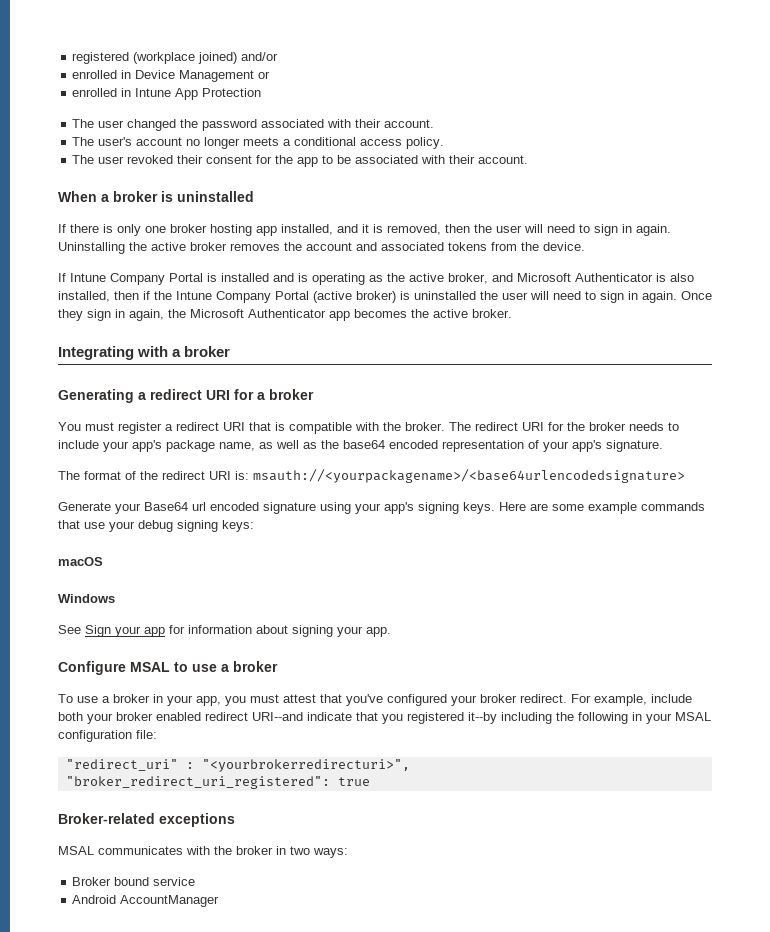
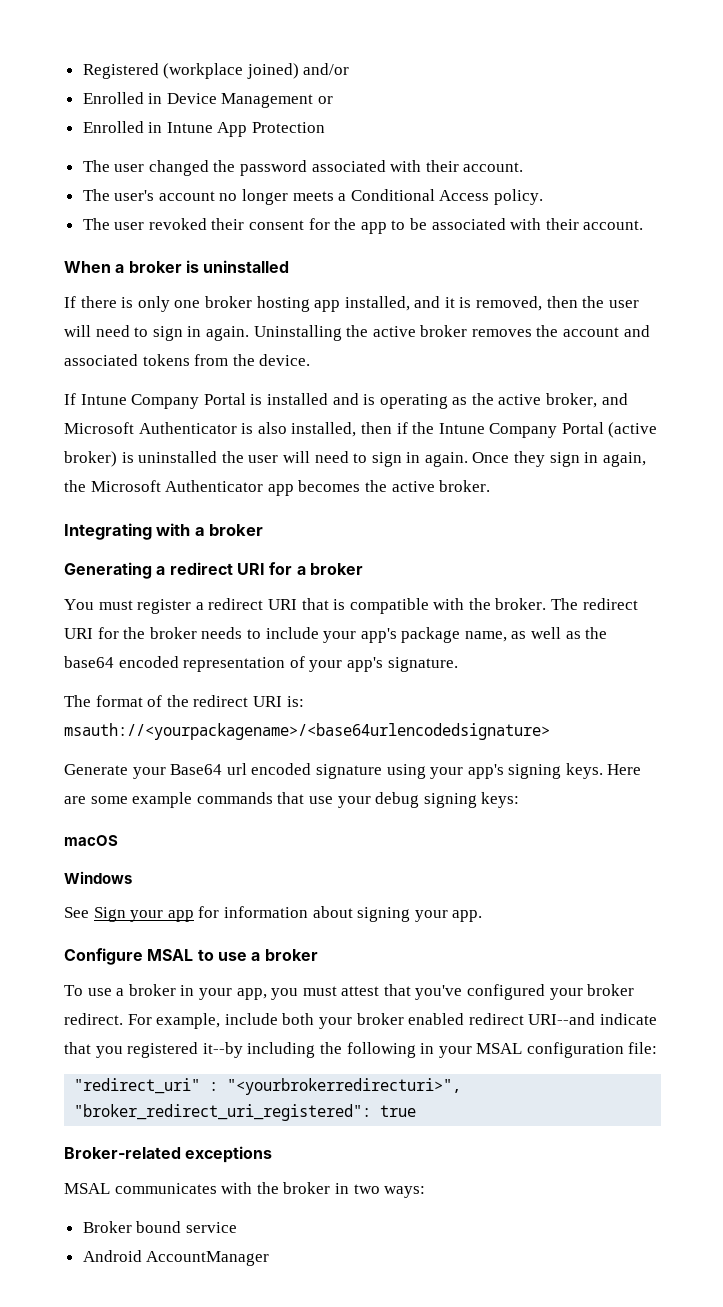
- registered (workplace joined) and/or
+ Registered (workplace joined) and/or
- enrolled in Device Management or
+ Enrolled in Device Management or
- enrolled in Intune App Protection
+ Enrolled in Intune App Protection
- The user's account no longer meets a conditional access policy.
+ The user's account no longer meets a Conditional Access policy.

